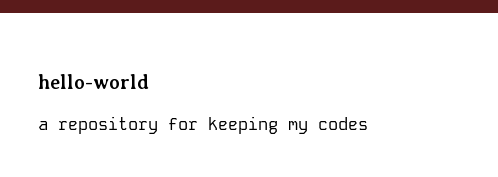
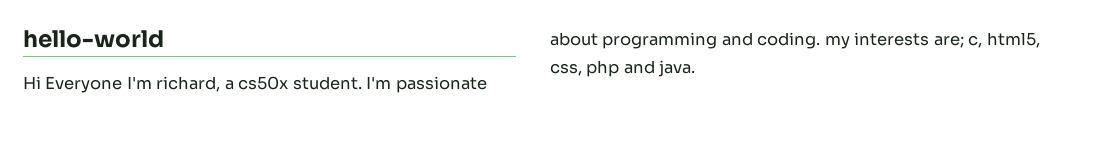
- a repository for keeping my codes
+ Hi Everyone I'm richard, a cs50x student. I'm passionate about programming and coding. my interests are; c, html5, css, php and java.

